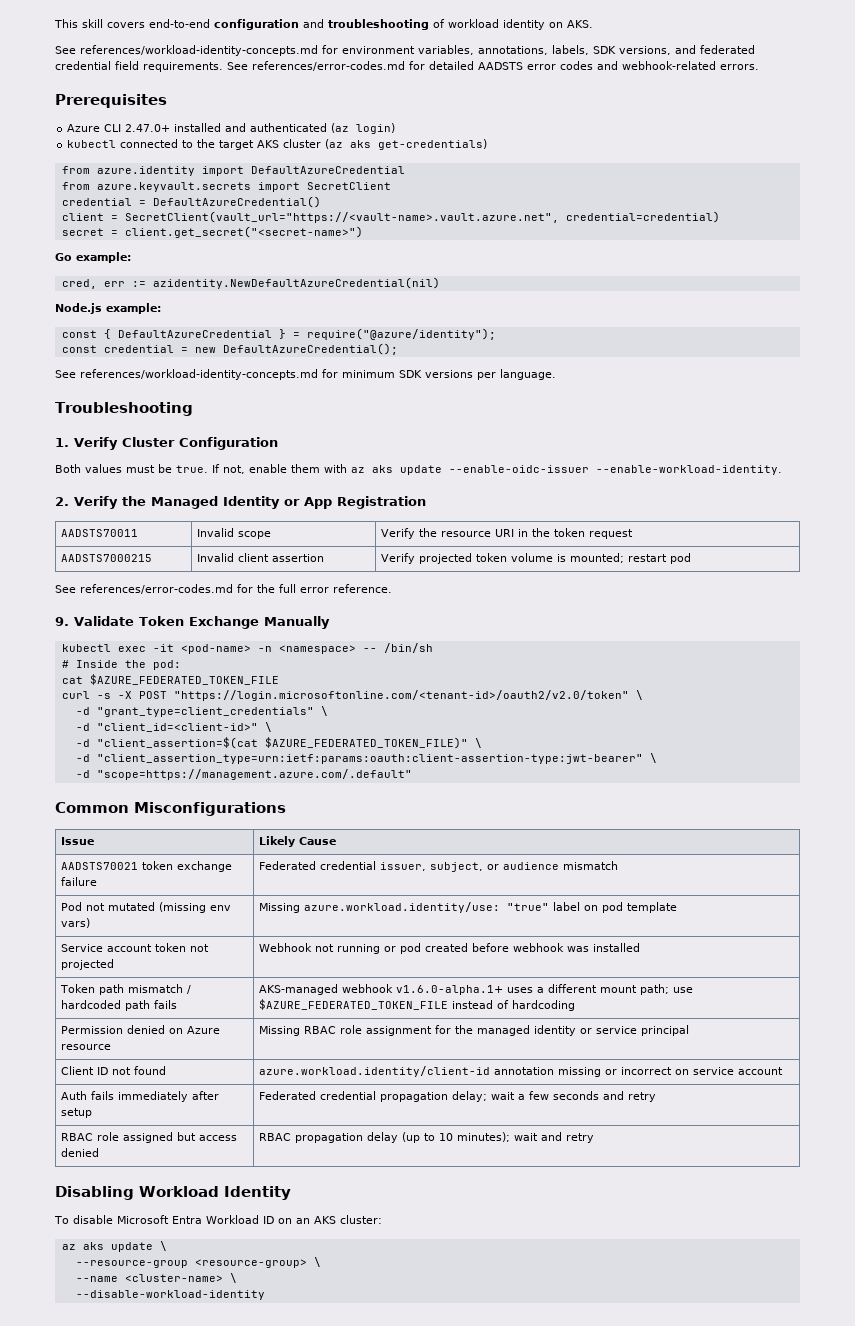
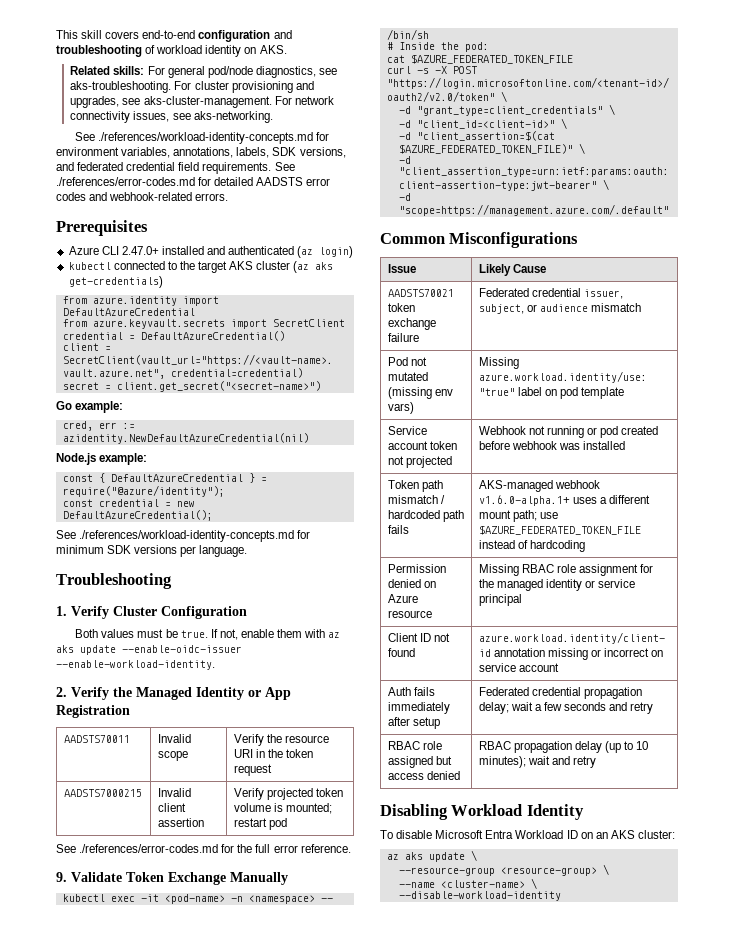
- See references/workload-identity-concepts.md for environment variables, annotations, labels, SDK versions, and federated credential field requirements.
+ Related skills: For general pod/node diagnostics, see aks-troubleshooting. For cluster provisioning and upgrades, see aks-cluster-management. For network connectivity issues, see aks-networking.
+ See ./references/workload-identity-concepts.md for environment variables, annotations, labels, SDK versions, and federated credential field requirements.
- See references/error-codes.md for detailed AADSTS error codes and webhook-related errors.
+ See ./references/error-codes.md for detailed AADSTS error codes and webhook-related errors.
- See references/workload-identity-concepts.md for minimum SDK versions per language.
+ See ./references/workload-identity-concepts.md for minimum SDK versions per language.
- See references/error-codes.md for the full error reference.
+ See ./references/error-codes.md for the full error reference.

